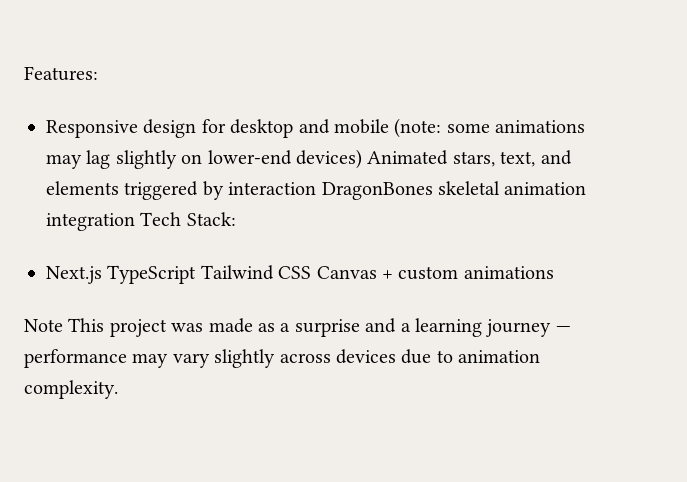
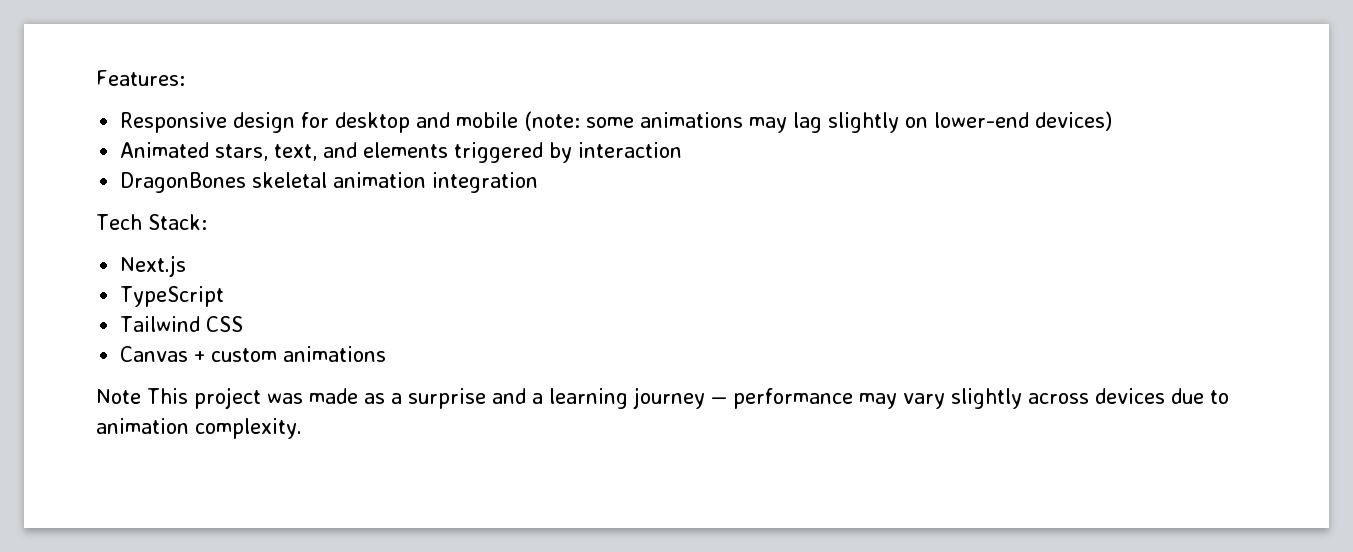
- Responsive design for desktop and mobile (note: some animations may lag slightly on lower-end devices) Animated stars, text, and elements triggered by interaction DragonBones skeletal animation integration Tech Stack:
+ Responsive design for desktop and mobile (note: some animations may lag slightly on lower-end devices)
+ Animated stars, text, and elements triggered by interaction
+ DragonBones skeletal animation integration
+ Tech Stack:
- Next.js TypeScript Tailwind CSS Canvas + custom animations
+ Next.js
+ TypeScript
+ Tailwind CSS
+ Canvas + custom animations

